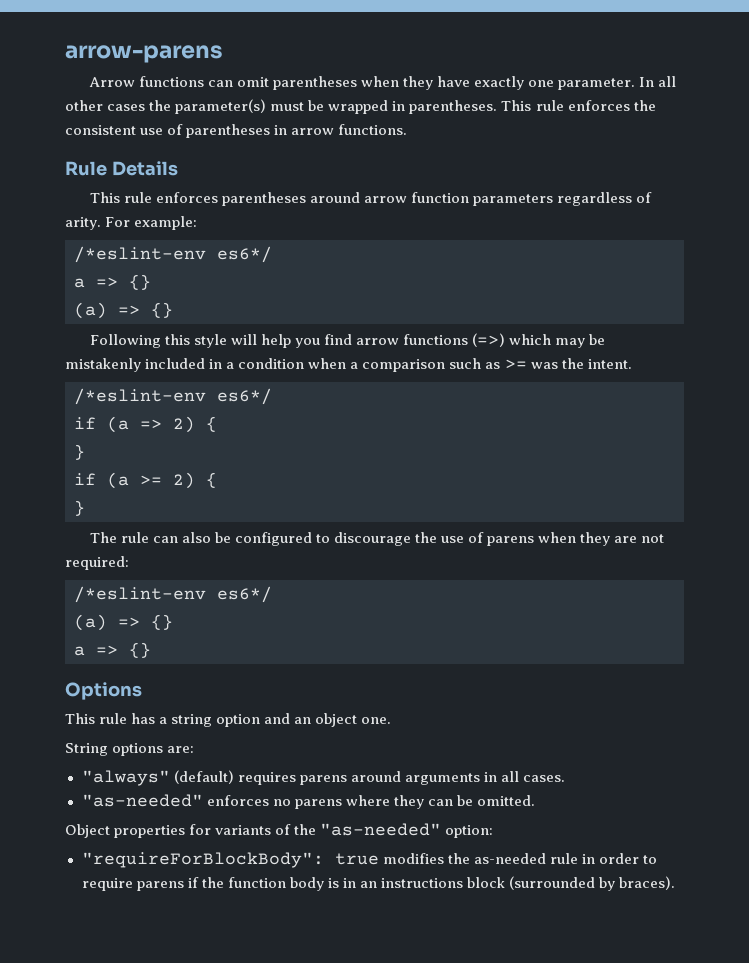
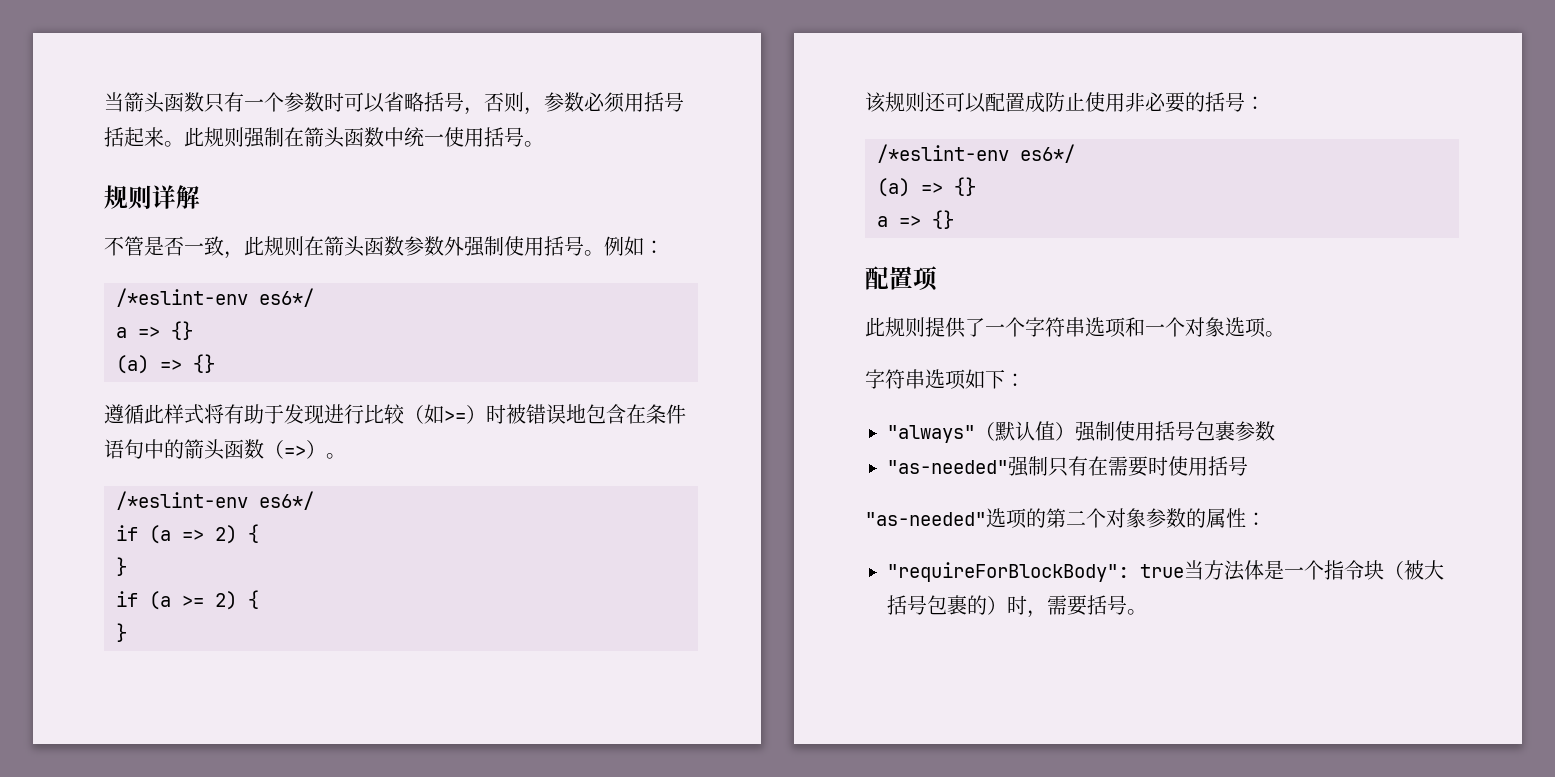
- arrow-parens
- Arrow functions can omit parentheses when they have exactly one parameter. In all other cases the parameter(s) must be wrapped in parentheses. This rule enforces the consistent use of parentheses in arrow functions.
- Rule Details
- This rule enforces parentheses around arrow function parameters regardless of arity. For example:
+ 当箭头函数只有一个参数时可以省略括号，否则，参数必须用括号括起来。此规则强制在箭头函数中统一使用括号。
+ 规则详解
+ 不管是否一致，此规则在箭头函数参数外强制使用括号。例如：
- Following this style will help you find arrow functions (=>) which may be mistakenly included in a condition when a comparison such as >= was the intent.
+ 遵循此样式将有助于发现进行比较（如>=）时被错误地包含在条件语句中的箭头函数（=>）。
- The rule can also be configured to discourage the use of parens when they are not required:
+ 该规则还可以配置成防止使用非必要的括号：
- Options
- This rule has a string option and an object one.
- String options are:
- "always" (default) requires parens around arguments in all cases.
- "as-needed" enforces no parens where they can be omitted.
- Object properties for variants of the "as-needed" option:
- "requireForBlockBody": true modifies the as-needed rule in order to require parens if the function body is in an instructions block (surrounded by braces).
+ 配置项
+ 此规则提供了一个字符串选项和一个对象选项。
+ 字符串选项如下：
+ "always"（默认值）强制使用括号包裹参数
+ "as-needed"强制只有在需要时使用括号
+ "as-needed"选项的第二个对象参数的属性：
+ "requireForBlockBody": true当方法体是一个指令块（被大括号包裹的）时，需要括号。

